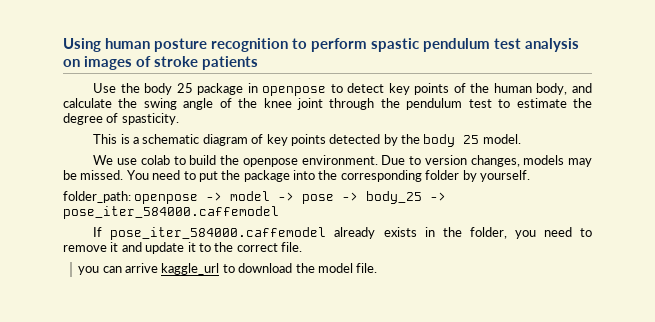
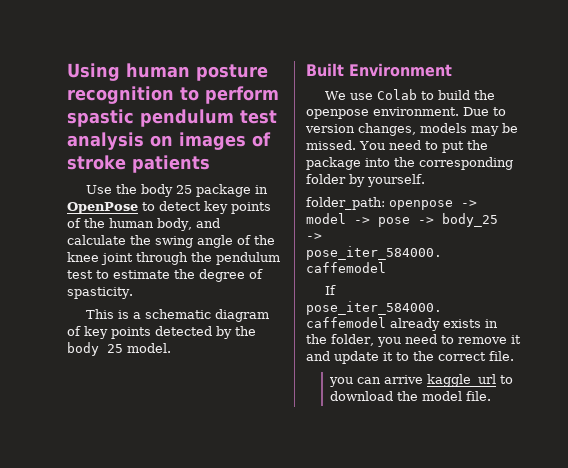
- Use the body 25 package in openpose to detect key points of the human body, and calculate the swing angle of the knee joint through the pendulum test to estimate the degree of spasticity.
+ Use the body 25 package in OpenPose to detect key points of the human body, and calculate the swing angle of the knee joint through the pendulum test to estimate the degree of spasticity.
+ Built Environment
- We use colab to build the openpose environment.
+ We use Colab to build the openpose environment.

